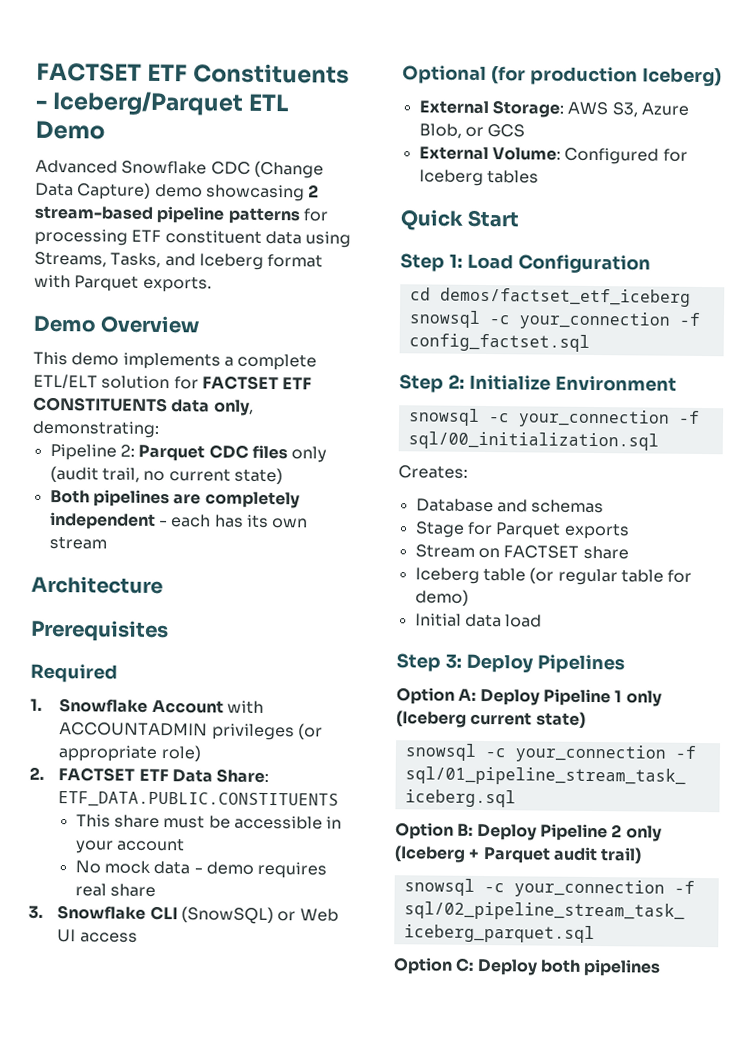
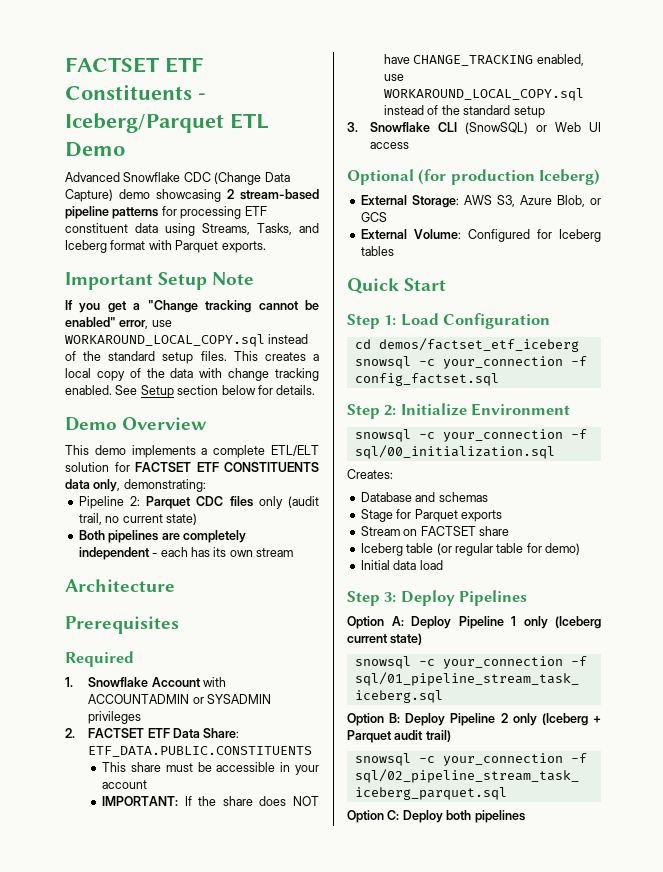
+ Important Setup Note
+ If you get a "Change tracking cannot be enabled" error, use WORKAROUND_LOCAL_COPY.sql instead of the standard setup files. This creates a local copy of the data with change tracking enabled. See Setup section below for details.
- 1. Snowflake Account with ACCOUNTADMIN privileges (or appropriate role)
+ 1. Snowflake Account with ACCOUNTADMIN or SYSADMIN privileges
- No mock data - demo requires real share
+ IMPORTANT: If the share does NOT have CHANGE_TRACKING enabled, use WORKAROUND_LOCAL_COPY.sql instead of the standard setup

